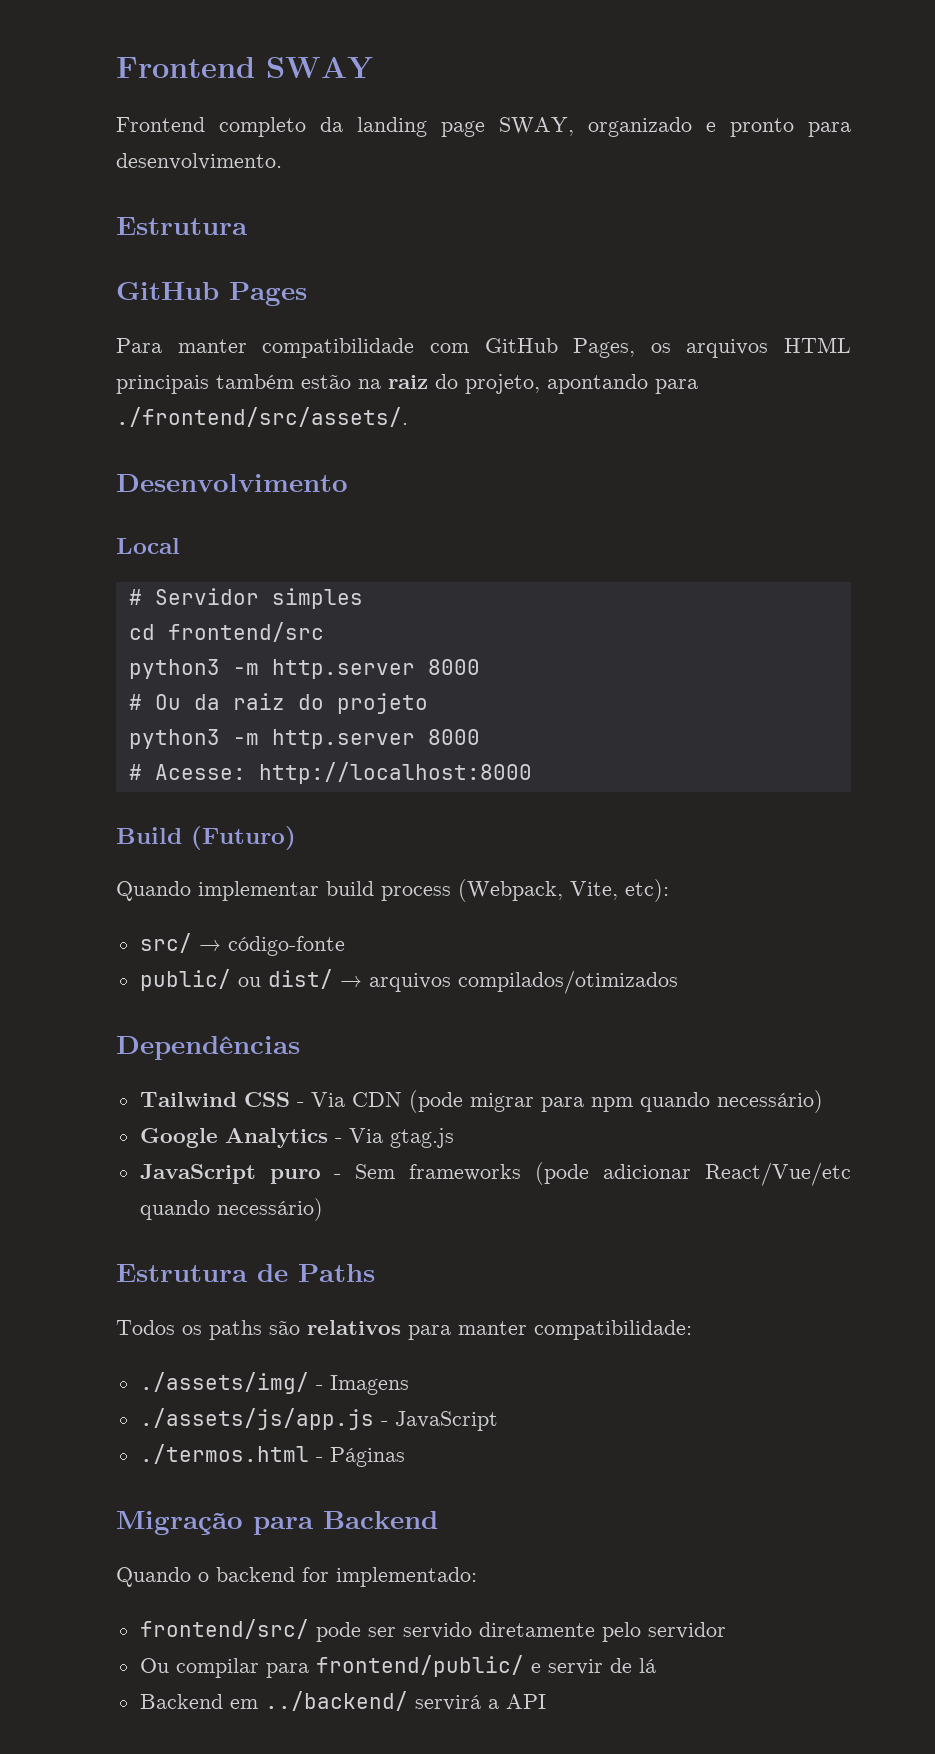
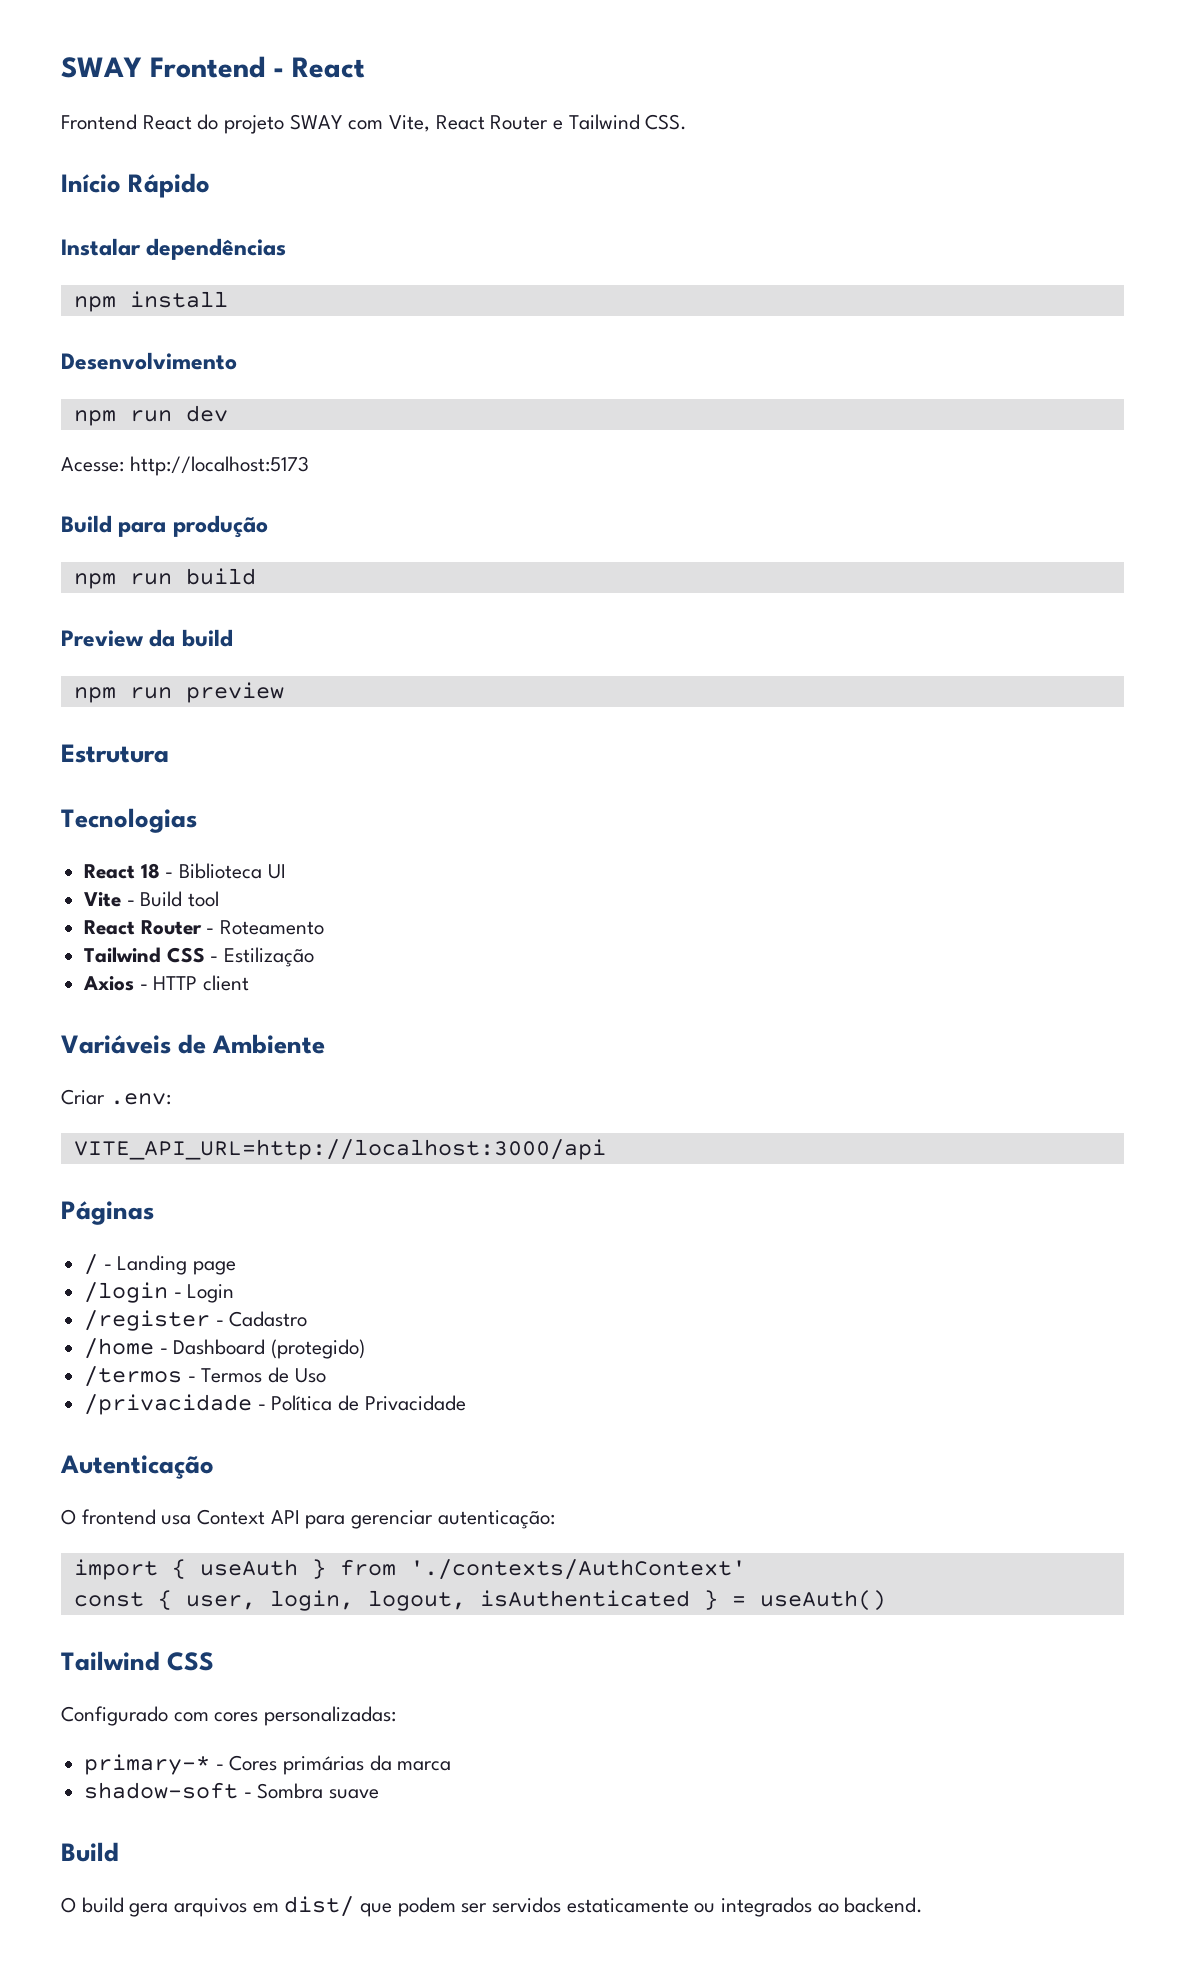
- Frontend SWAY
- Frontend completo da landing page SWAY, organizado e pronto para desenvolvimento.
+ SWAY Frontend - React
+ Frontend React do projeto SWAY com Vite, React Router e Tailwind CSS.
+ Início Rápido
+ Instalar dependências
+ npm install
+ Desenvolvimento
+ npm run dev
+ Acesse: http://localhost:5173
+ Build para produção
+ npm run build
+ Preview da build
+ npm run preview
  Estrutura
- GitHub Pages
- Para manter compatibilidade com GitHub Pages, os arquivos HTML principais também estão na raiz do projeto, apontando para ./frontend/src/assets/.
- Desenvolvimento
- Local
- # Servidor simples
- cd frontend/src
- python3 -m http.server 8000
- # Ou da raiz do projeto
- python3 -m http.server 8000
- # Acesse: http://localhost:8000
- Build (Futuro)
- Quando implementar build process (Webpack, Vite, etc):
- src/ → código-fonte
- public/ ou dist/ → arquivos compilados/otimizados
- Dependências
- Tailwind CSS - Via CDN (pode migrar para npm quando necessário)
- Google Analytics - Via gtag.js
- JavaScript puro - Sem frameworks (pode adicionar React/Vue/etc quando necessário)
- Estrutura de Paths
- Todos os paths são relativos para manter compatibilidade:
- ./assets/img/ - Imagens
- ./assets/js/app.js - JavaScript
- ./termos.html - Páginas
- Migração para Backend
- Quando o backend for implementado:
- frontend/src/ pode ser servido diretamente pelo servidor
- Ou compilar para frontend/public/ e servir de lá
- Backend em ../backend/ servirá a API
+ Tecnologias
+ React 18 - Biblioteca UI
+ Vite - Build tool
+ React Router - Roteamento
+ Tailwind CSS - Estilização
+ Axios - HTTP client
+ Variáveis de Ambiente
+ Criar .env:
+ VITE_API_URL=http://localhost:3000/api
+ Páginas
+ / - Landing page
+ /login - Login
+ /register - Cadastro
+ /home - Dashboard (protegido)
+ /termos - Termos de Uso
+ /privacidade - Política de Privacidade
+ Autenticação
+ O frontend usa Context API para gerenciar autenticação:
+ import { useAuth } from './contexts/AuthContext'
+ const { user, login, logout, isAuthenticated } = useAuth()
+ Tailwind CSS
+ Configurado com cores personalizadas:
+ primary-* - Cores primárias da marca
+ shadow-soft - Sombra suave
+ Build
+ O build gera arquivos em dist/ que podem ser servidos estaticamente ou integrados ao backend.

